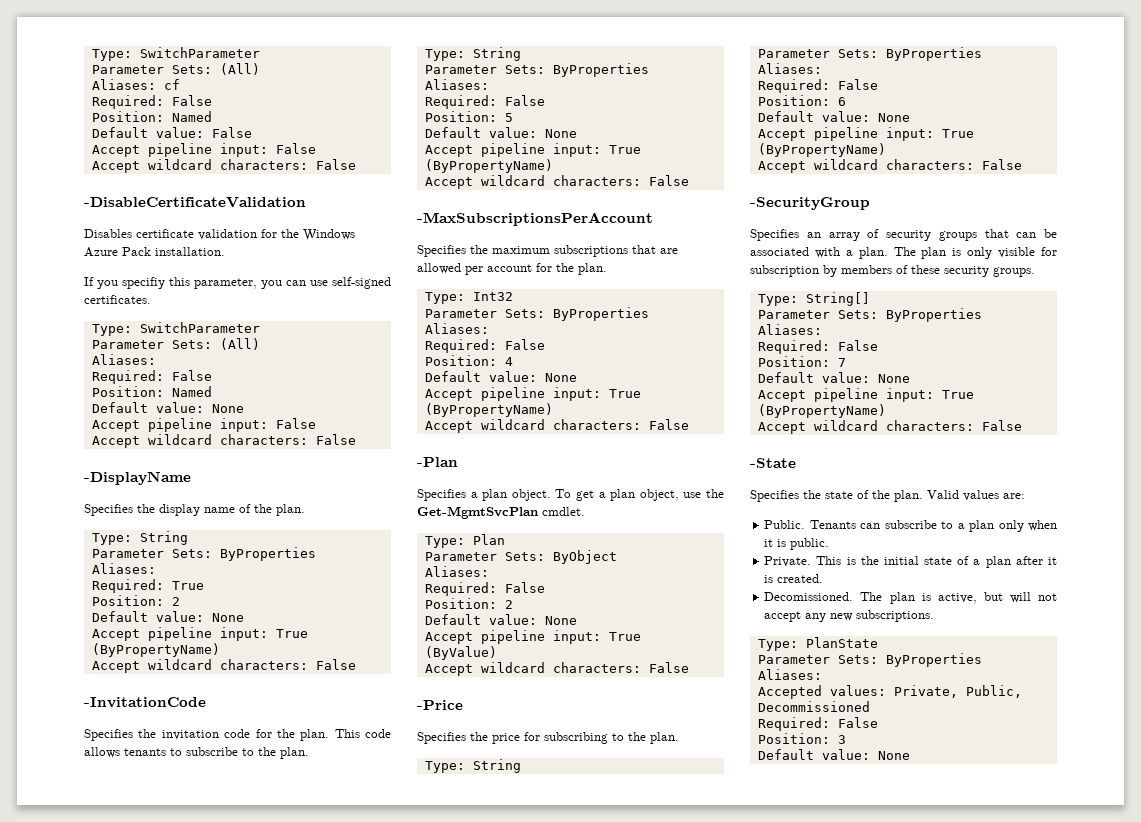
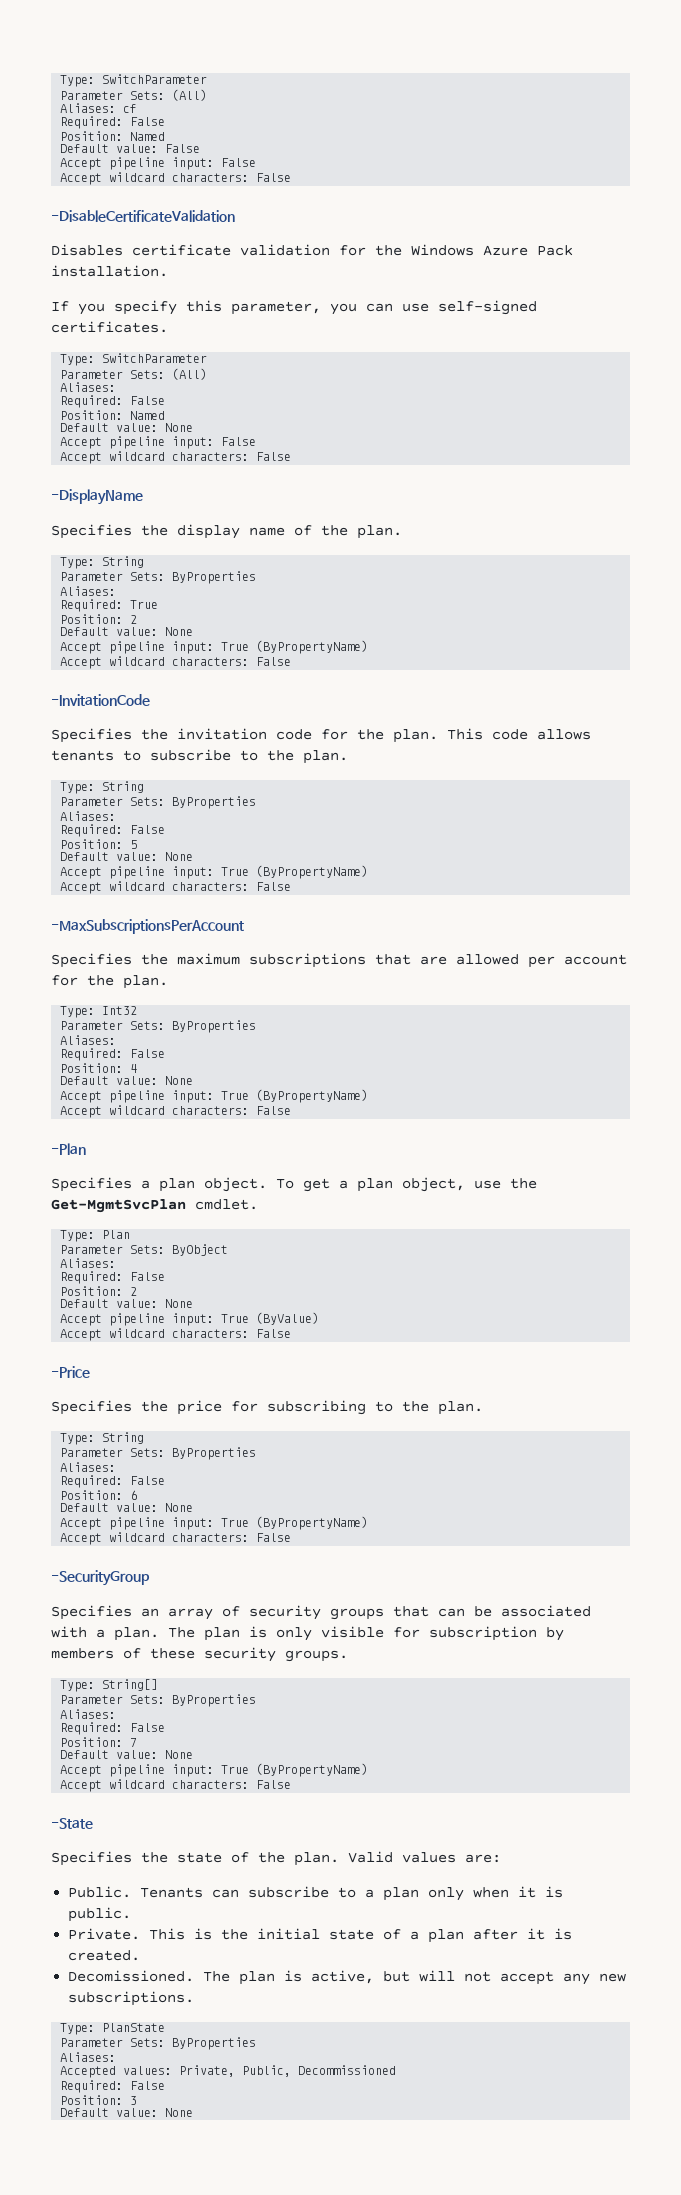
- If you specifiy this parameter, you can use self-signed certificates.
+ If you specify this parameter, you can use self-signed certificates.

